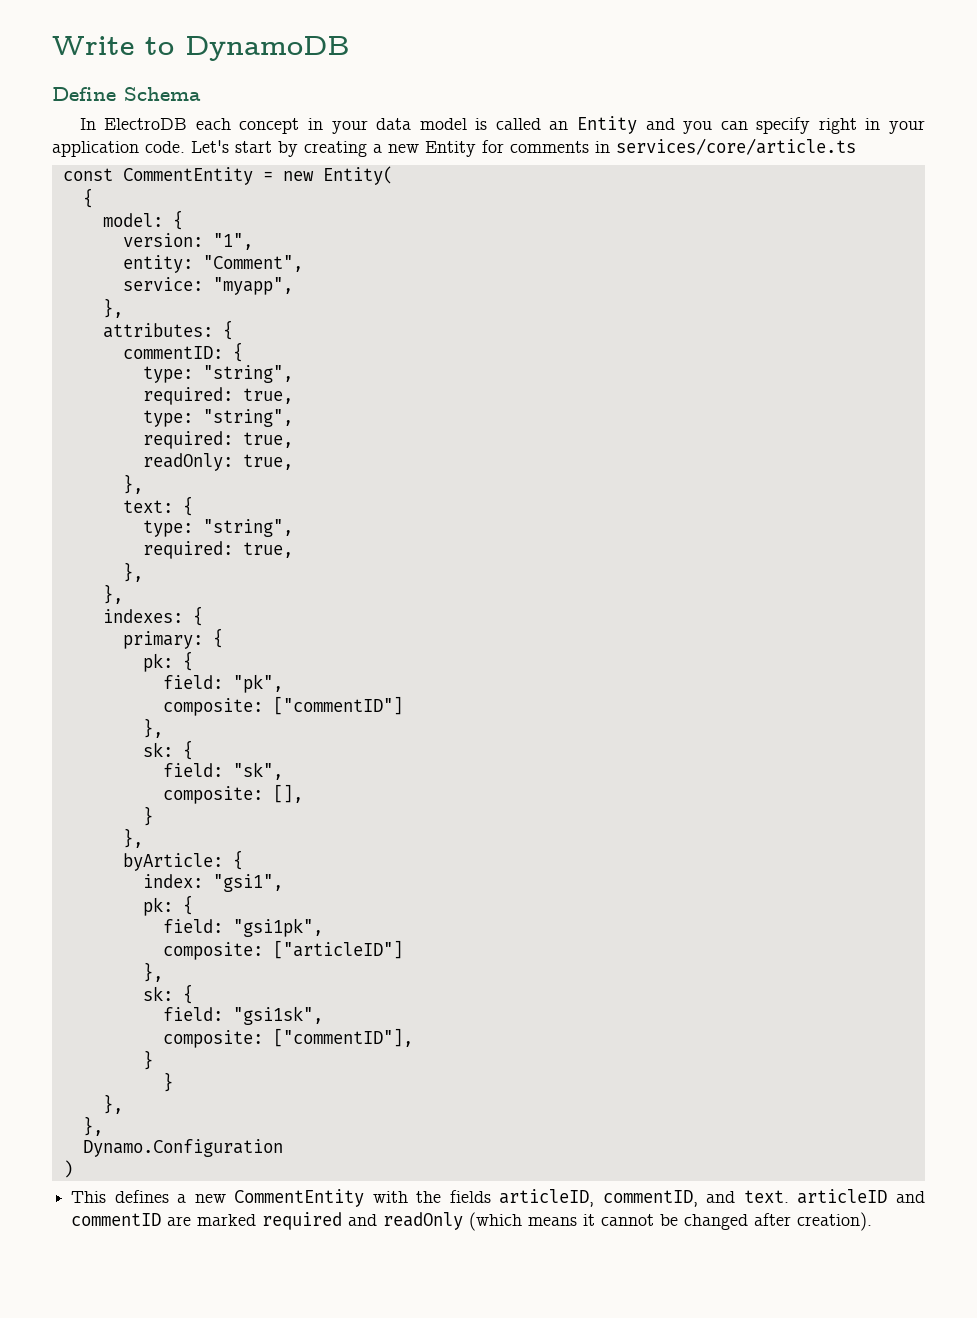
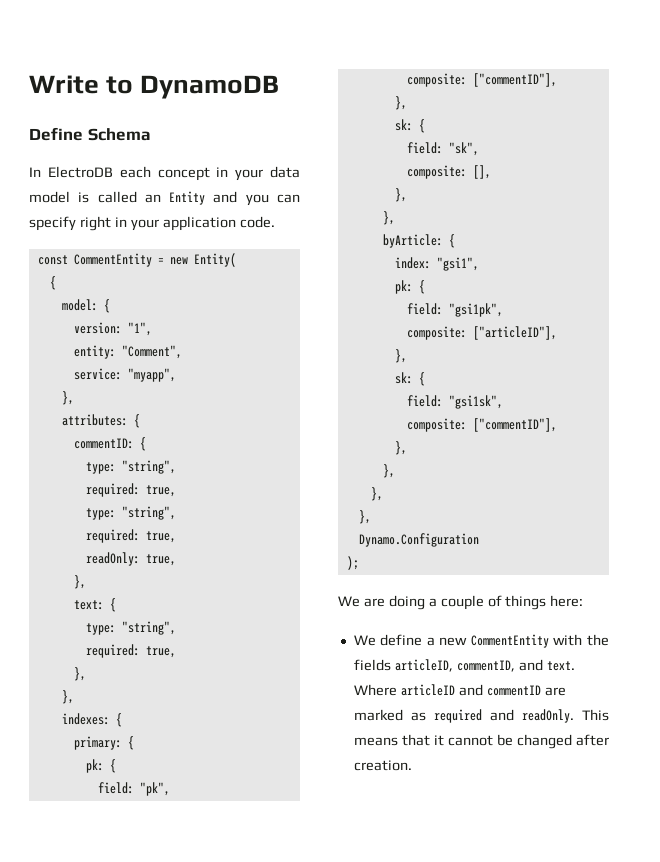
- Let's start by creating a new Entity for comments in services/core/article.ts
  field: "pk",
- composite: ["commentID"]
+ composite: ["commentID"],
  composite: [],
- }
+ },
- composite: ["articleID"]
+ composite: ["articleID"],
  field: "gsi1sk",
  composite: ["commentID"],
- }
- }
+ },
+ },
- )
- This defines a new CommentEntity with the fields articleID, commentID, and text. articleID and commentID are marked required and readOnly (which means it cannot be changed after creation).
+ );
+ We are doing a couple of things here:
+ We define a new CommentEntity with the fields articleID, commentID, and text. Where articleID and commentID are marked as required and readOnly. This means that it cannot be changed after creation.

